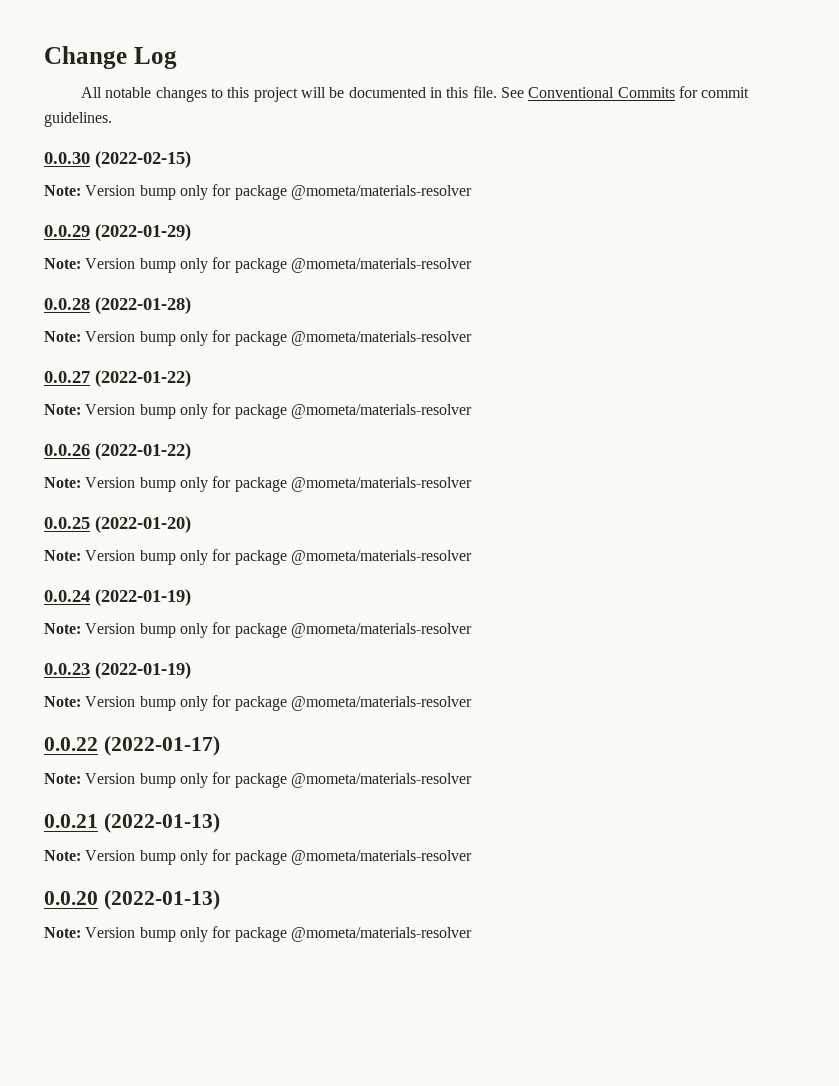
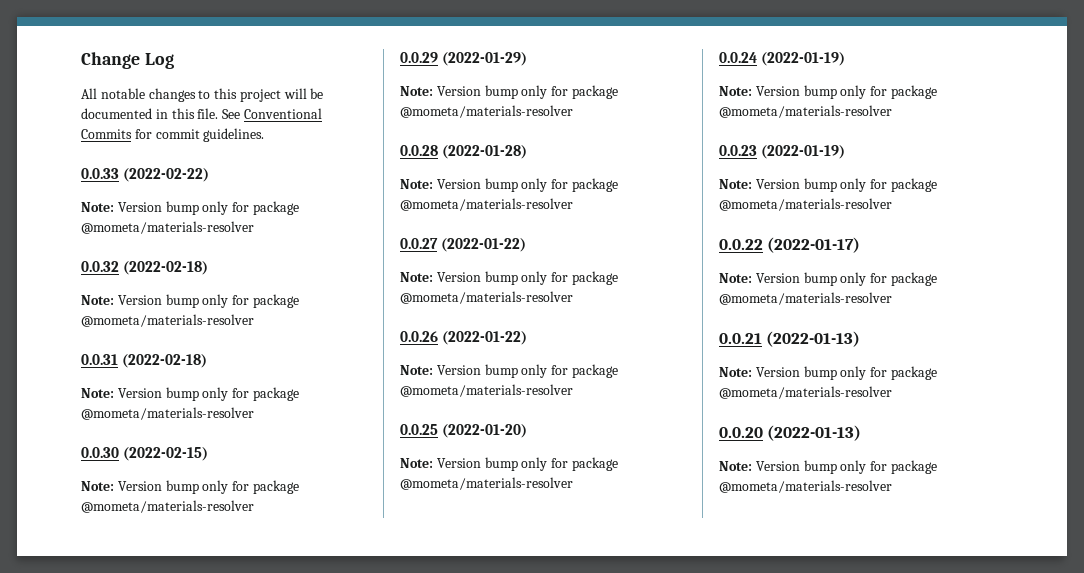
+ 0.0.33 (2022-02-22)
+ Note: Version bump only for package @mometa/materials-resolver
+ 0.0.32 (2022-02-18)
+ Note: Version bump only for package @mometa/materials-resolver
+ 0.0.31 (2022-02-18)
+ Note: Version bump only for package @mometa/materials-resolver

